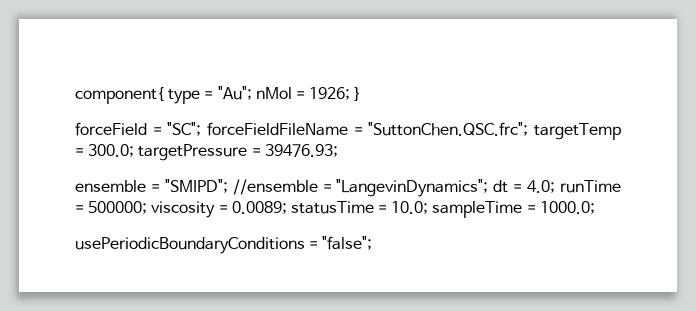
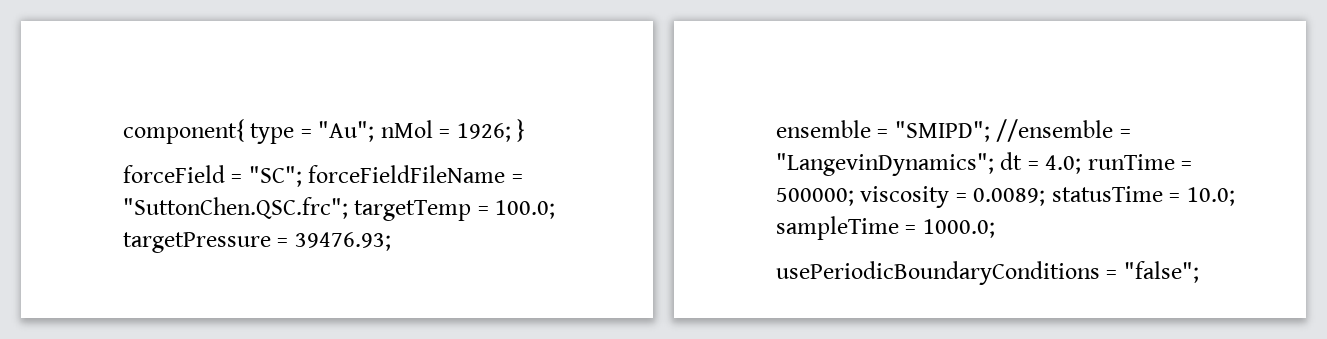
- forceField = "SC"; forceFieldFileName = "SuttonChen.QSC.frc"; targetTemp = 300.0; targetPressure = 39476.93;
+ forceField = "SC"; forceFieldFileName = "SuttonChen.QSC.frc"; targetTemp = 100.0; targetPressure = 39476.93;

